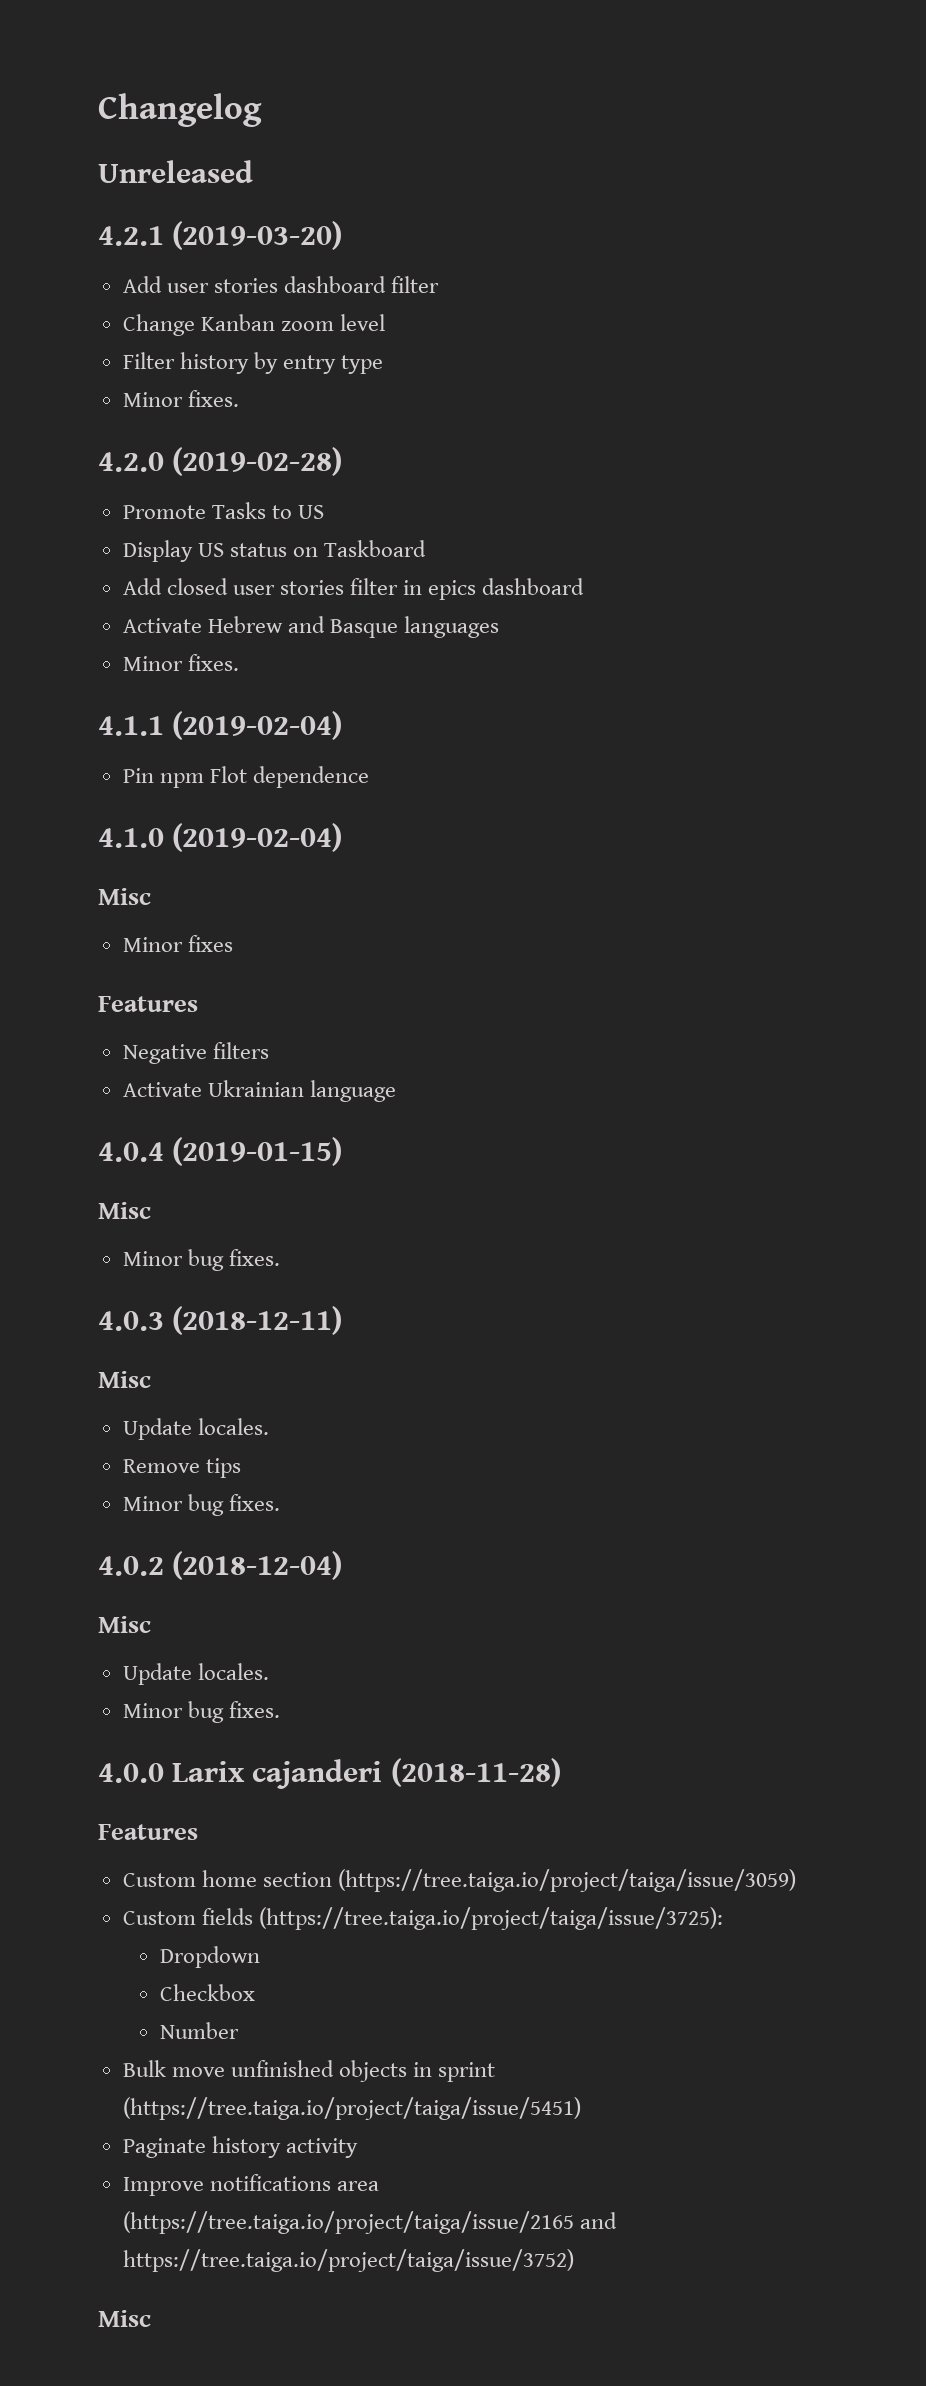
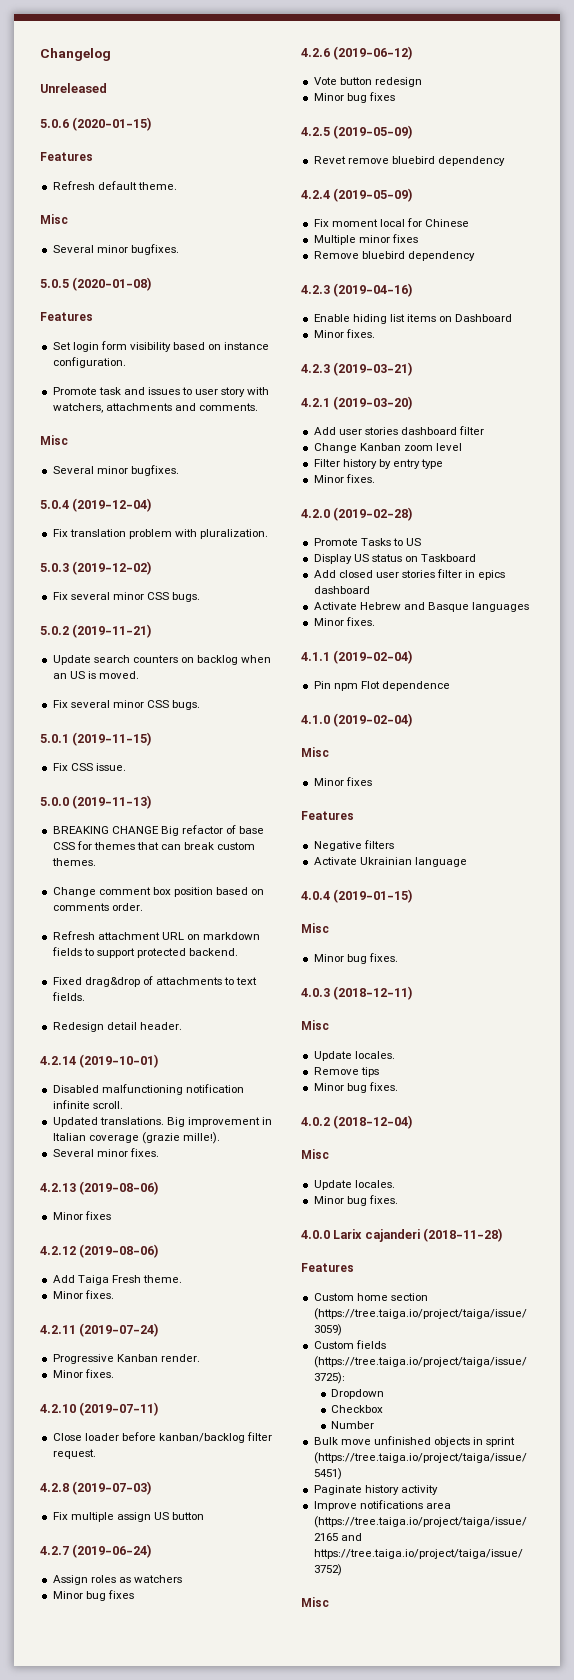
+ 5.0.6 (2020-01-15)
+ Features
+ Refresh default theme.
+ Misc
+ Several minor bugfixes.
+ 5.0.5 (2020-01-08)
+ Features
+ Set login form visibility based on instance configuration.
+ Promote task and issues to user story with watchers, attachments and comments.
+ Misc
+ Several minor bugfixes.
+ 5.0.4 (2019-12-04)
+ Fix translation problem with pluralization.
+ 5.0.3 (2019-12-02)
+ Fix several minor CSS bugs.
+ 5.0.2 (2019-11-21)
+ Update search counters on backlog when an US is moved.
+ Fix several minor CSS bugs.
+ 5.0.1 (2019-11-15)
+ Fix CSS issue.
+ 5.0.0 (2019-11-13)
+ BREAKING CHANGE Big refactor of base CSS for themes that can break custom themes.
+ Change comment box position based on comments order.
+ Refresh attachment URL on markdown fields to support protected backend.
+ Fixed drag&drop of attachments to text fields.
+ Redesign detail header.
+ 4.2.14 (2019-10-01)
+ Disabled malfunctioning notification infinite scroll.
+ Updated translations. Big improvement in Italian coverage (grazie mille!).
+ Several minor fixes.
+ 4.2.13 (2019-08-06)
+ Minor fixes
+ 4.2.12 (2019-08-06)
+ Add Taiga Fresh theme.
+ Minor fixes.
+ 4.2.11 (2019-07-24)
+ Progressive Kanban render.
+ Minor fixes.
+ 4.2.10 (2019-07-11)
+ Close loader before kanban/backlog filter request.
+ 4.2.8 (2019-07-03)
+ Fix multiple assign US button
+ 4.2.7 (2019-06-24)
+ Assign roles as watchers
+ Minor bug fixes
+ 4.2.6 (2019-06-12)
+ Vote button redesign
+ Minor bug fixes
+ 4.2.5 (2019-05-09)
+ Revet remove bluebird dependency
+ 4.2.4 (2019-05-09)
+ Fix moment local for Chinese
+ Multiple minor fixes
+ Remove bluebird dependency
+ 4.2.3 (2019-04-16)
+ Enable hiding list items on Dashboard
+ Minor fixes.
+ 4.2.3 (2019-03-21)

